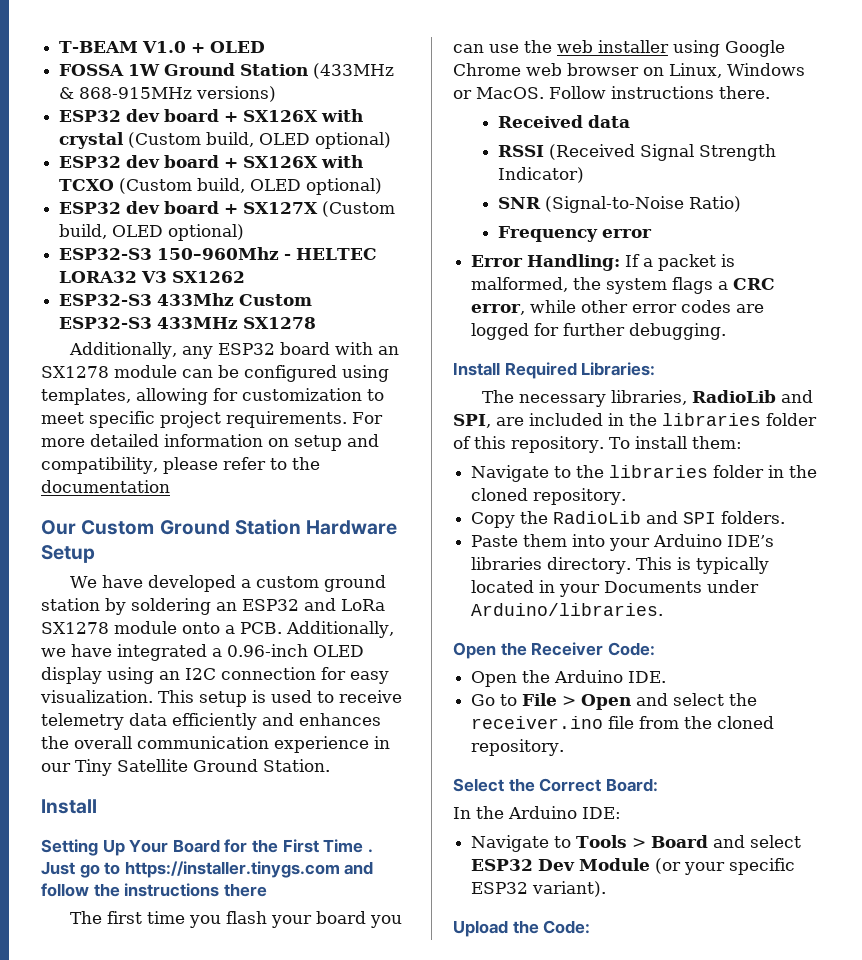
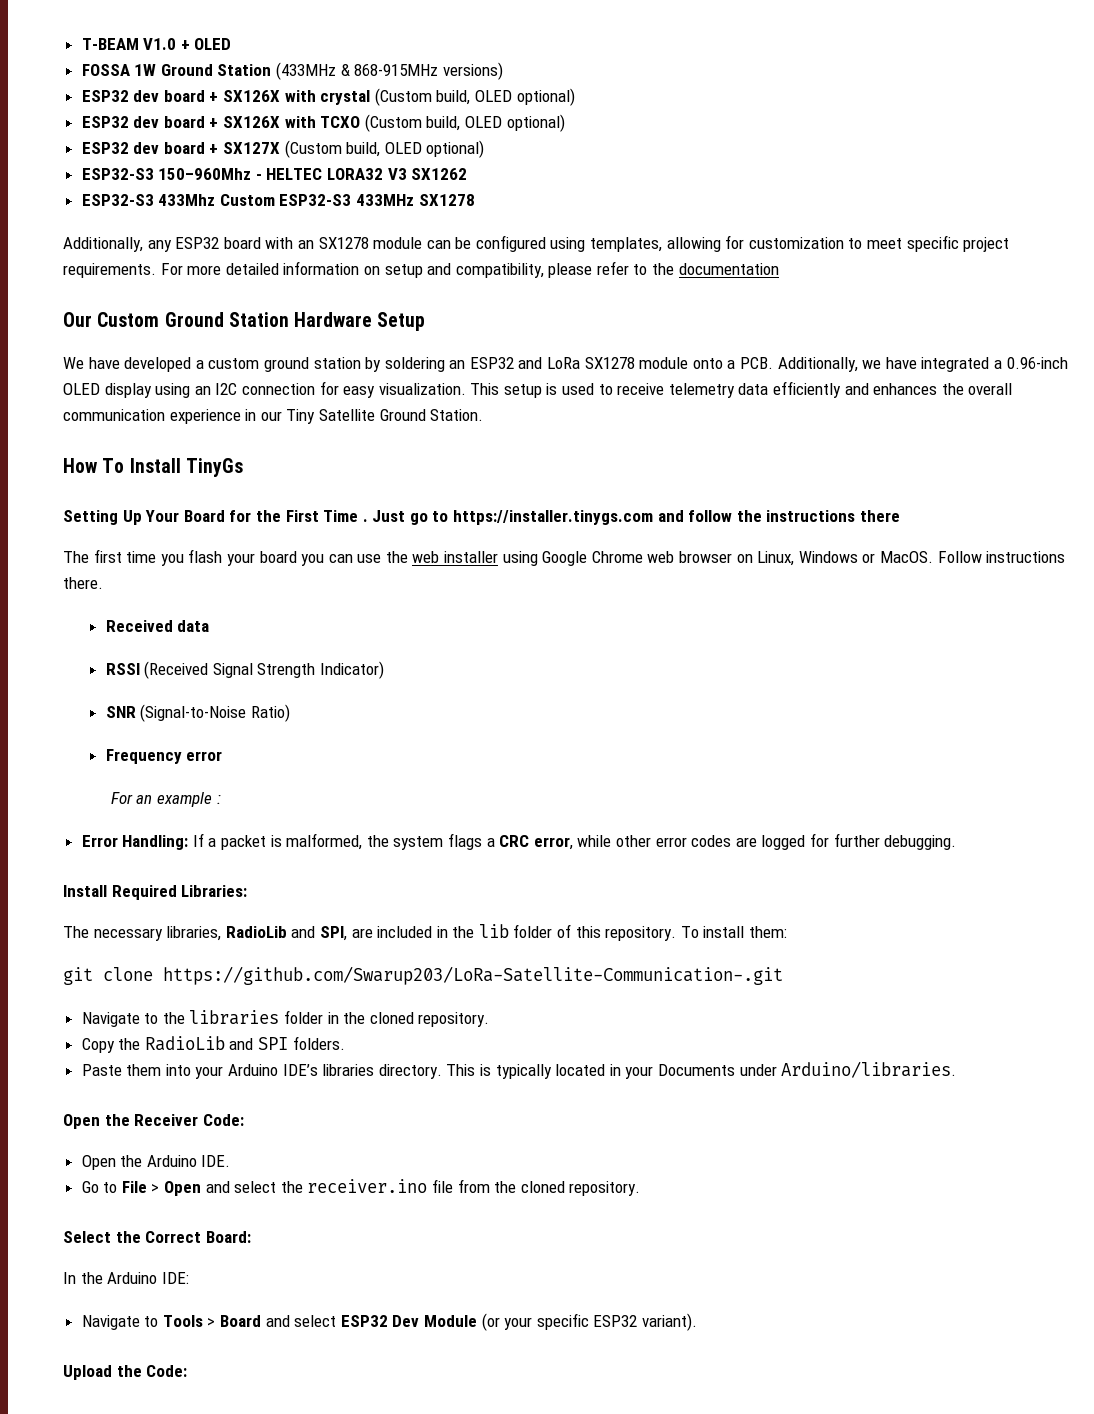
  This setup is used to receive telemetry data efficiently and enhances the overall communication experience in our Tiny Satellite Ground Station.
- Install
+ How To Install TinyGs
+ For an example :
- The necessary libraries, RadioLib and SPI, are included in the libraries folder of this repository.
+ The necessary libraries, RadioLib and SPI, are included in the lib folder of this repository.
+ git clone https://github.com/Swarup203/LoRa-Satellite-Communication-.git

